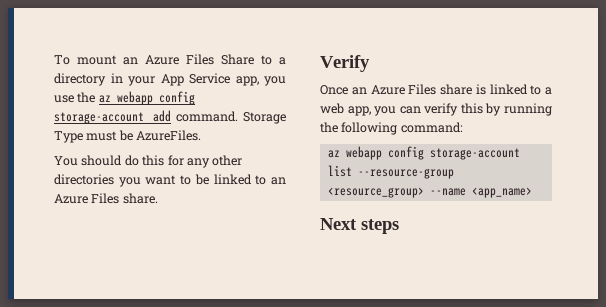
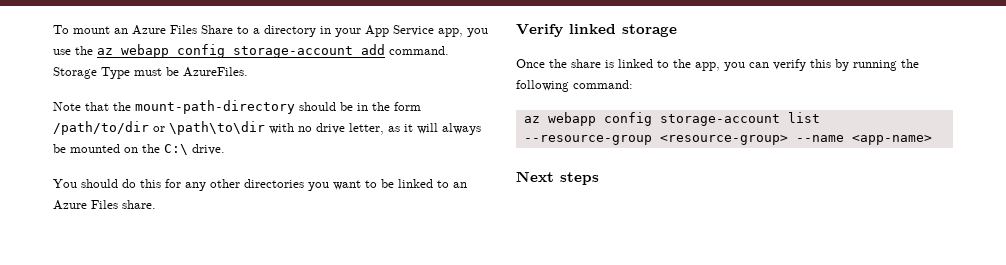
+ Note that the mount-path-directory should be in the form /path/to/dir or \path\to\dir with no drive letter, as it will always be mounted on the C:\ drive.
- Verify
+ Verify linked storage
- Once an Azure Files share is linked to a web app, you can verify this by running the following command:
+ Once the share is linked to the app, you can verify this by running the following command:
- az webapp config storage-account list --resource-group <resource_group> --name <app_name>
+ az webapp config storage-account list --resource-group <resource-group> --name <app-name>

